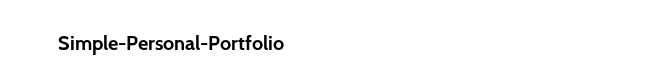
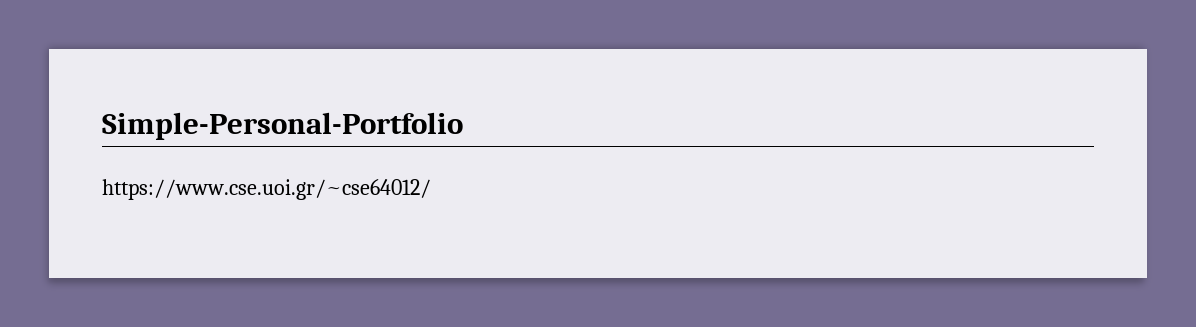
+ https://www.cse.uoi.gr/~cse64012/

